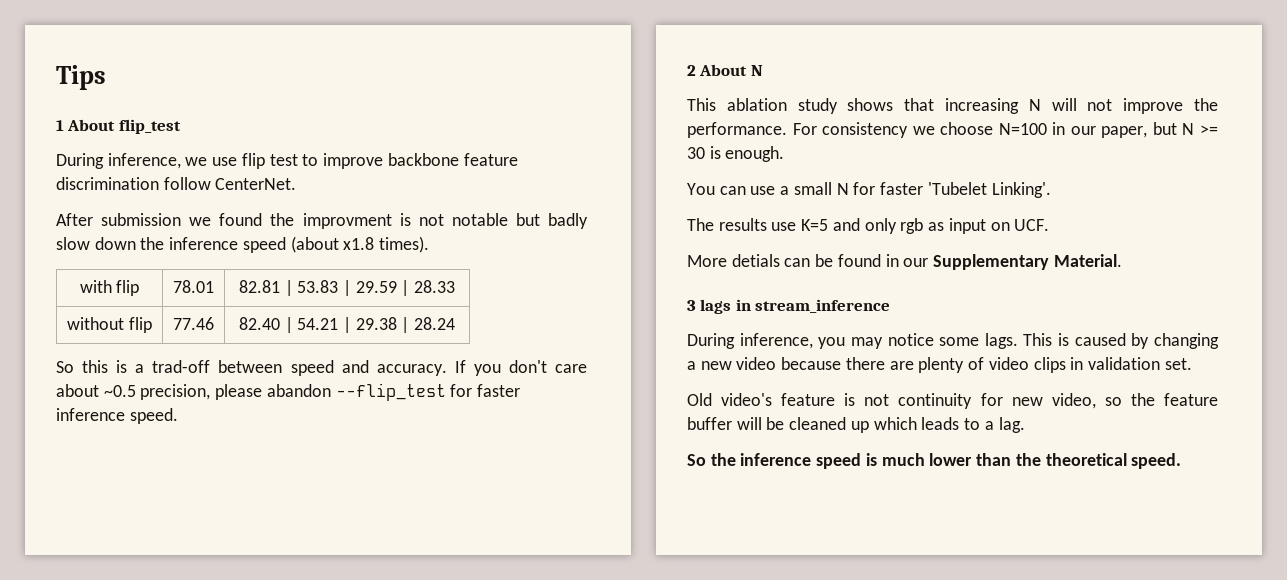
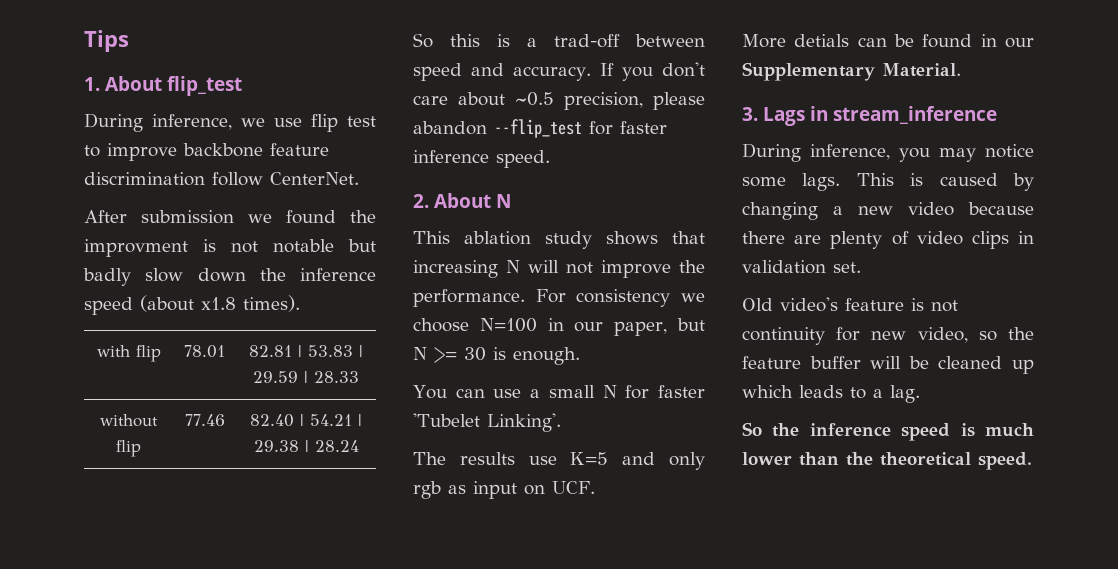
- 1 About flip_test
+ 1. About flip_test
- 2 About N
+ 2. About N
- 3 lags in stream_inference
+ 3. Lags in stream_inference

